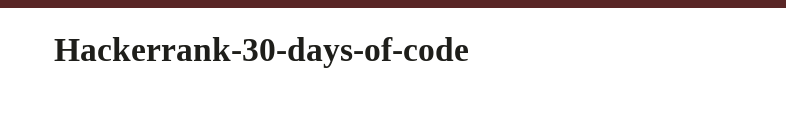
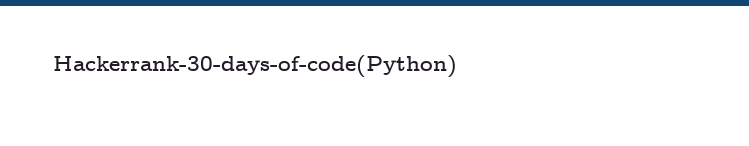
- Hackerrank-30-days-of-code
+ Hackerrank-30-days-of-code(Python)

